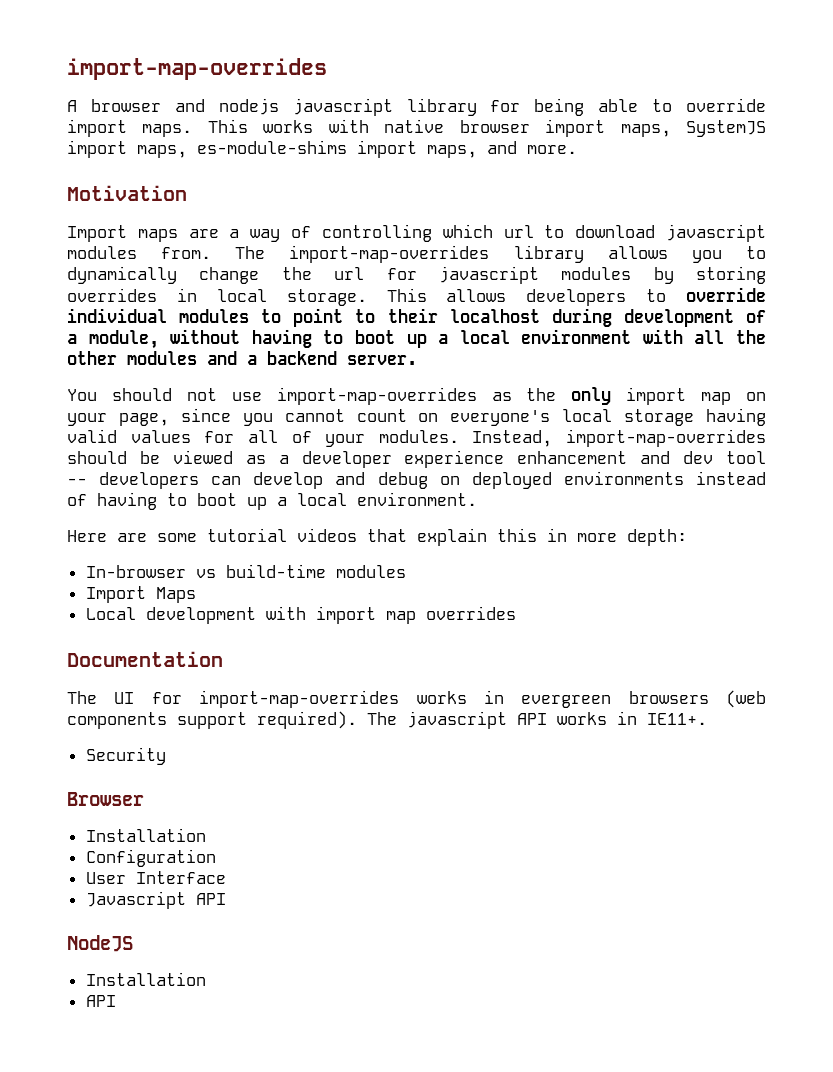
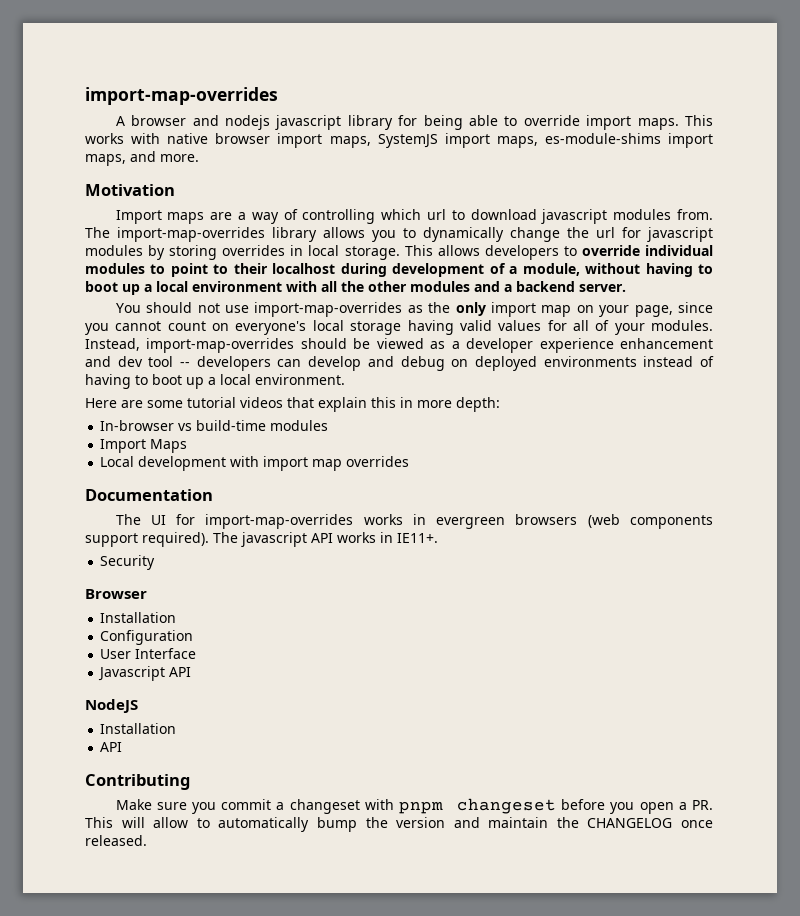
+ Contributing
+ Make sure you commit a changeset with pnpm changeset before you open a PR. This will allow to automatically bump the version and maintain the CHANGELOG once released.

